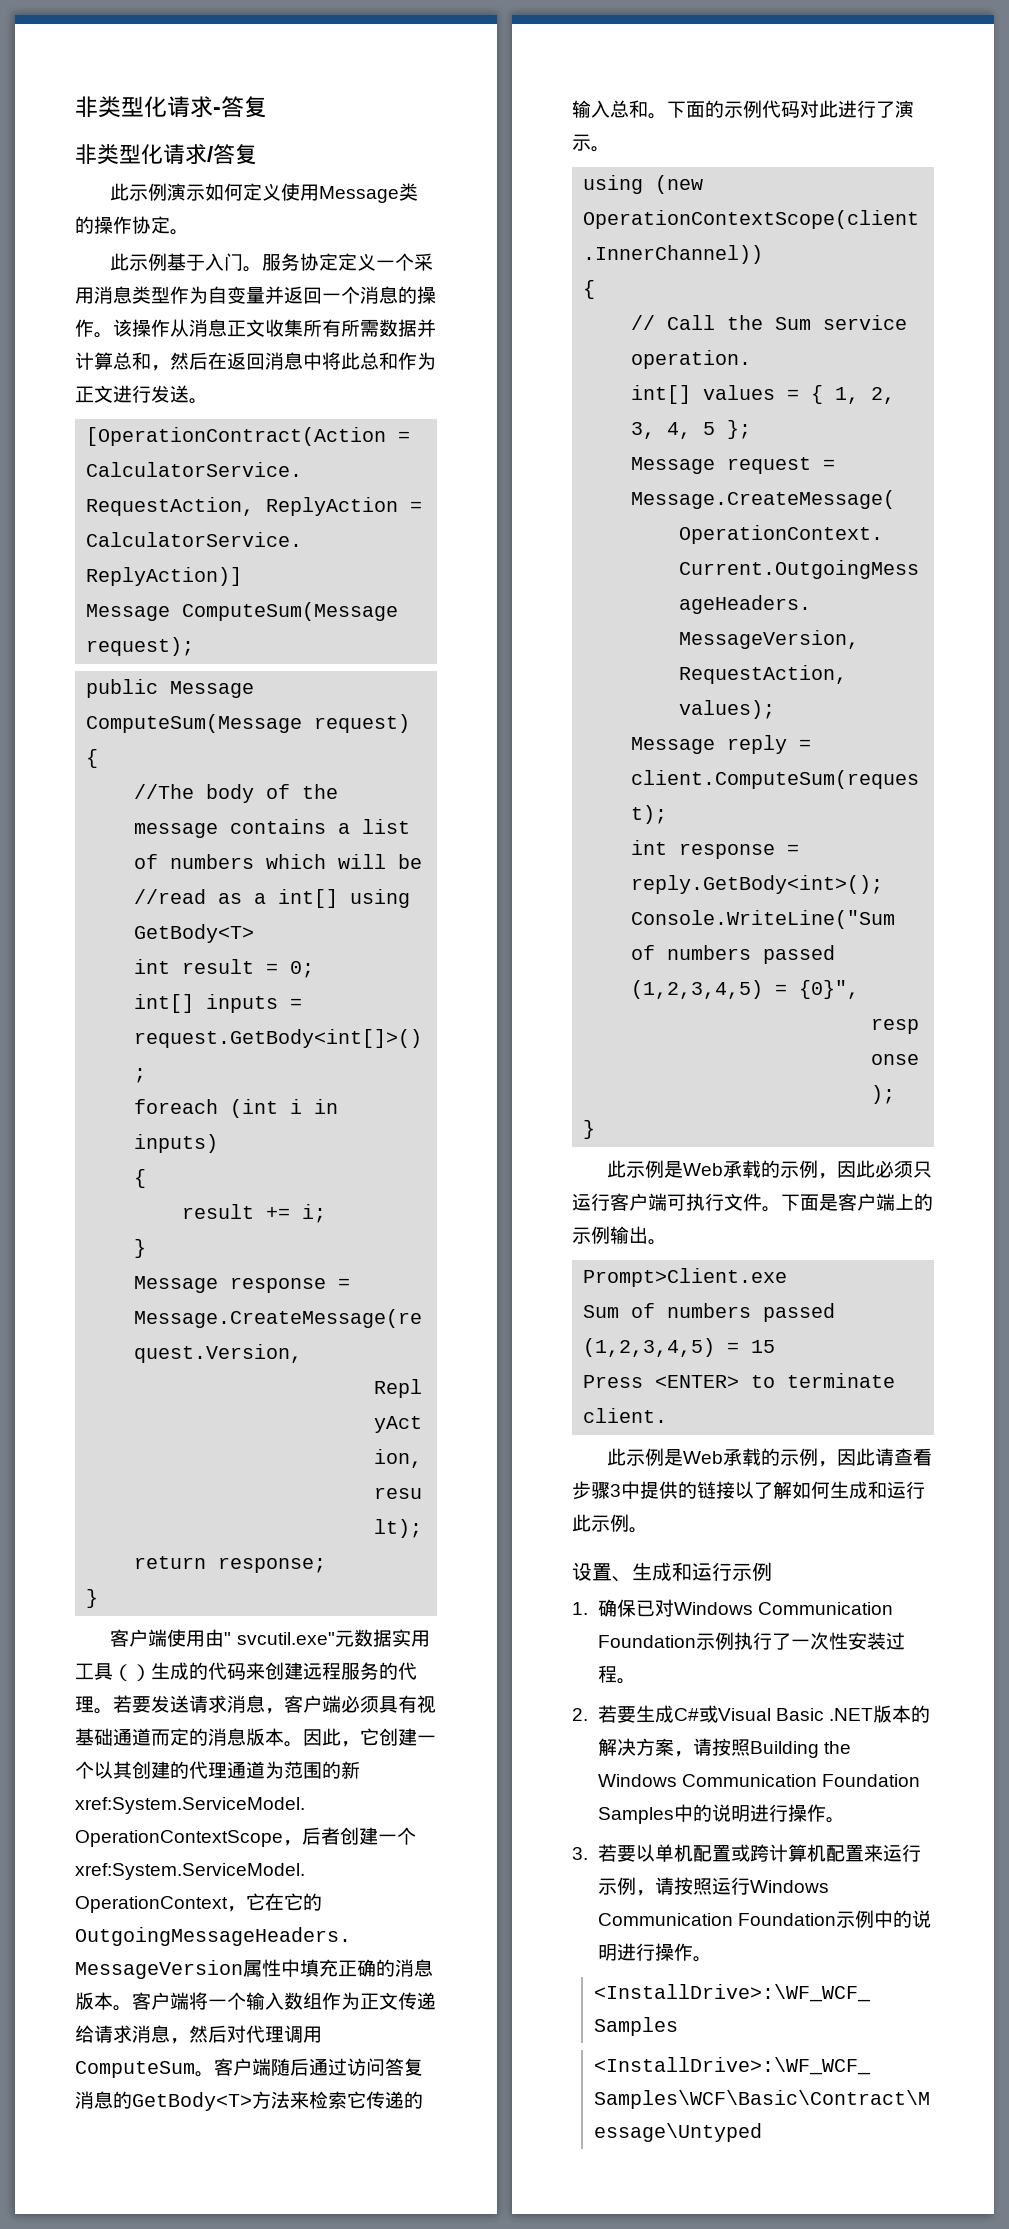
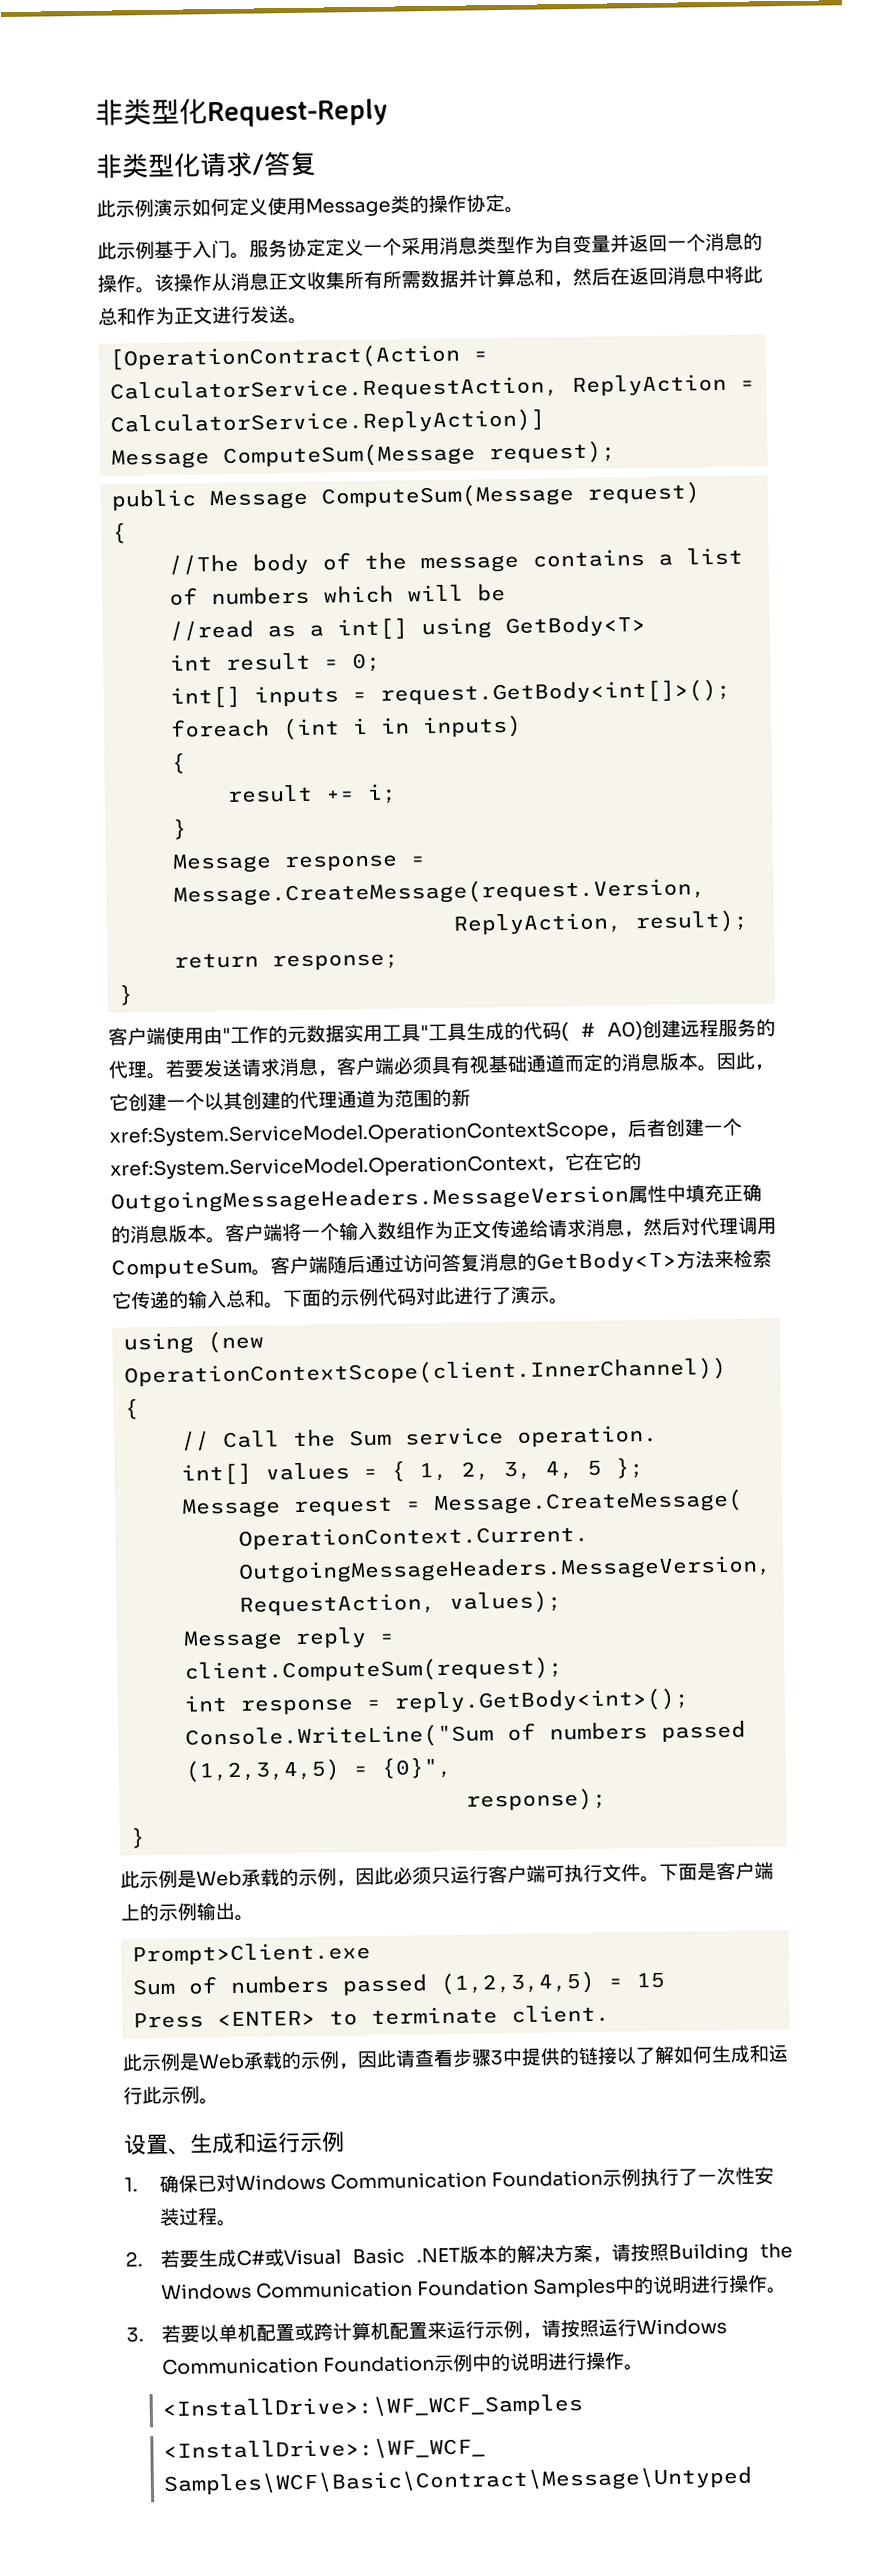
- 非类型化请求-答复
+ 非类型化Request-Reply
- 客户端使用由" svcutil.exe"元数据实用工具（）生成的代码来创建远程服务的代理。
+ 客户端使用由"工作的元数据实用工具"工具生成的代码( # A0)创建远程服务的代理。

